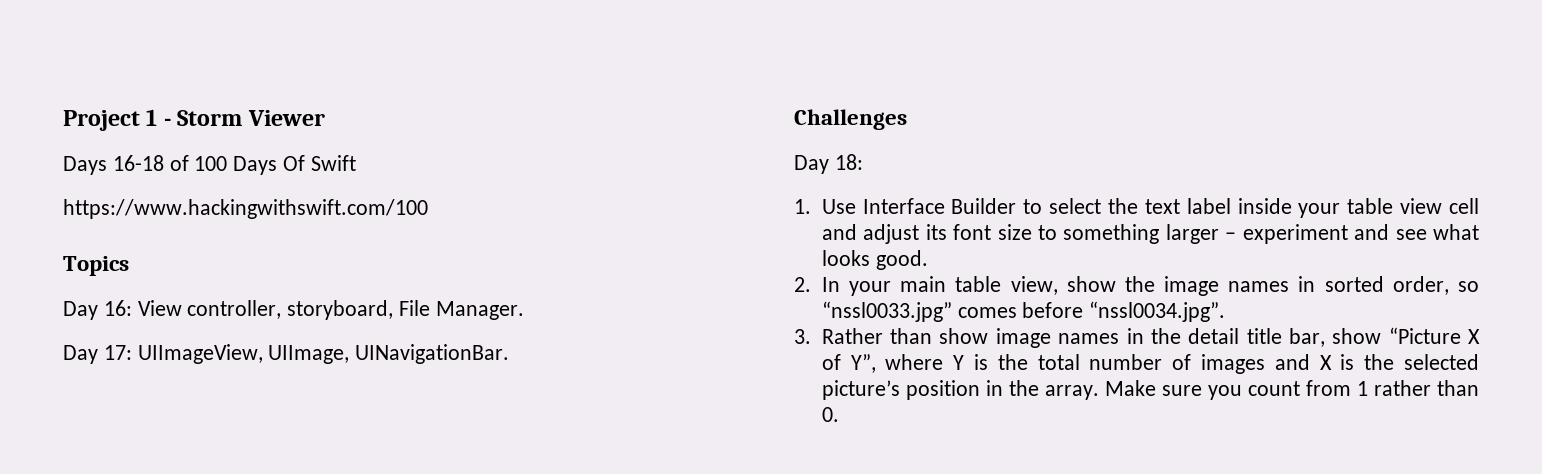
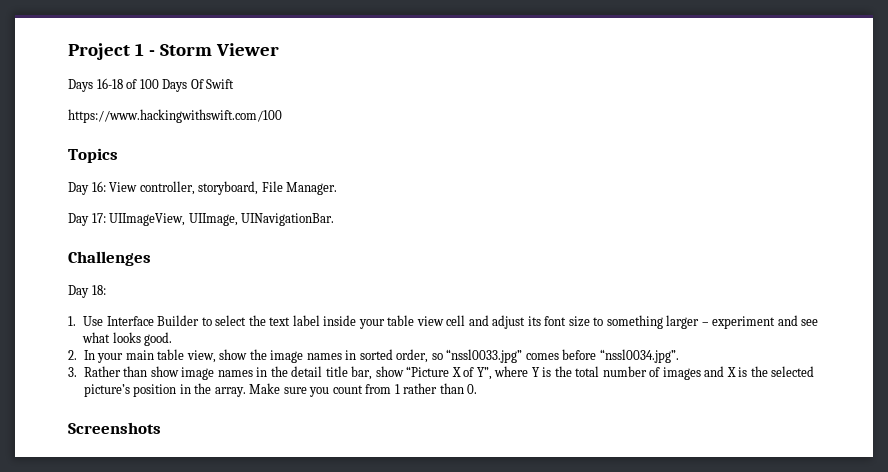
+ Screenshots

